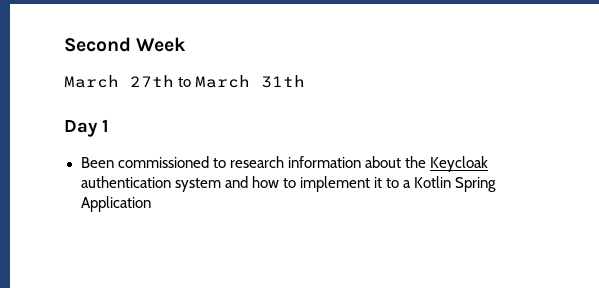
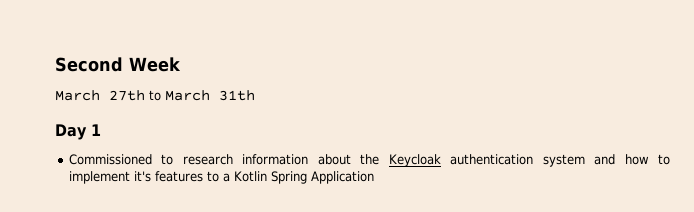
- Been commissioned to research information about the Keycloak authentication system and how to implement it to a Kotlin Spring Application
+ Commissioned to research information about the Keycloak authentication system and how to implement it's features to a Kotlin Spring Application

